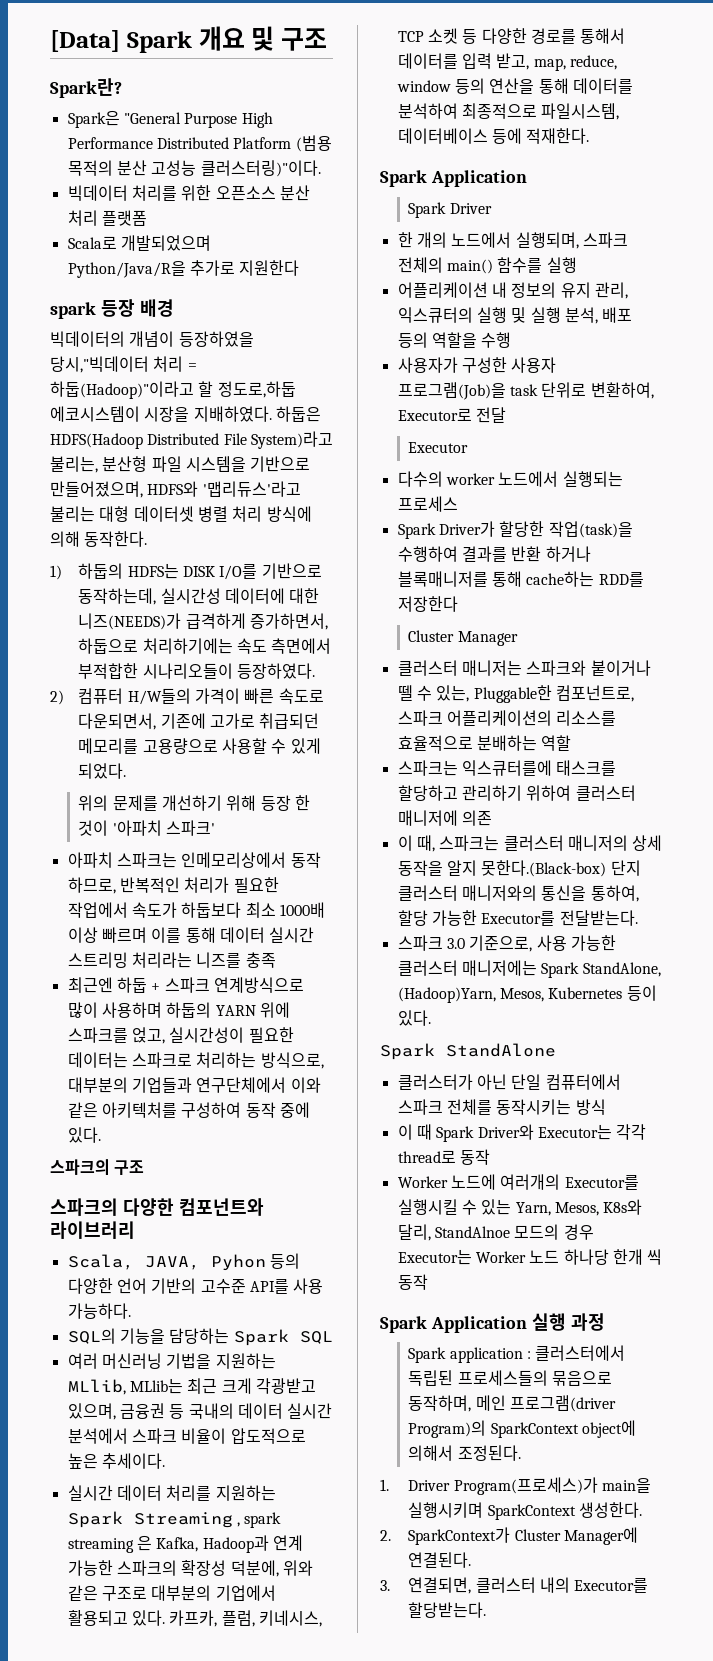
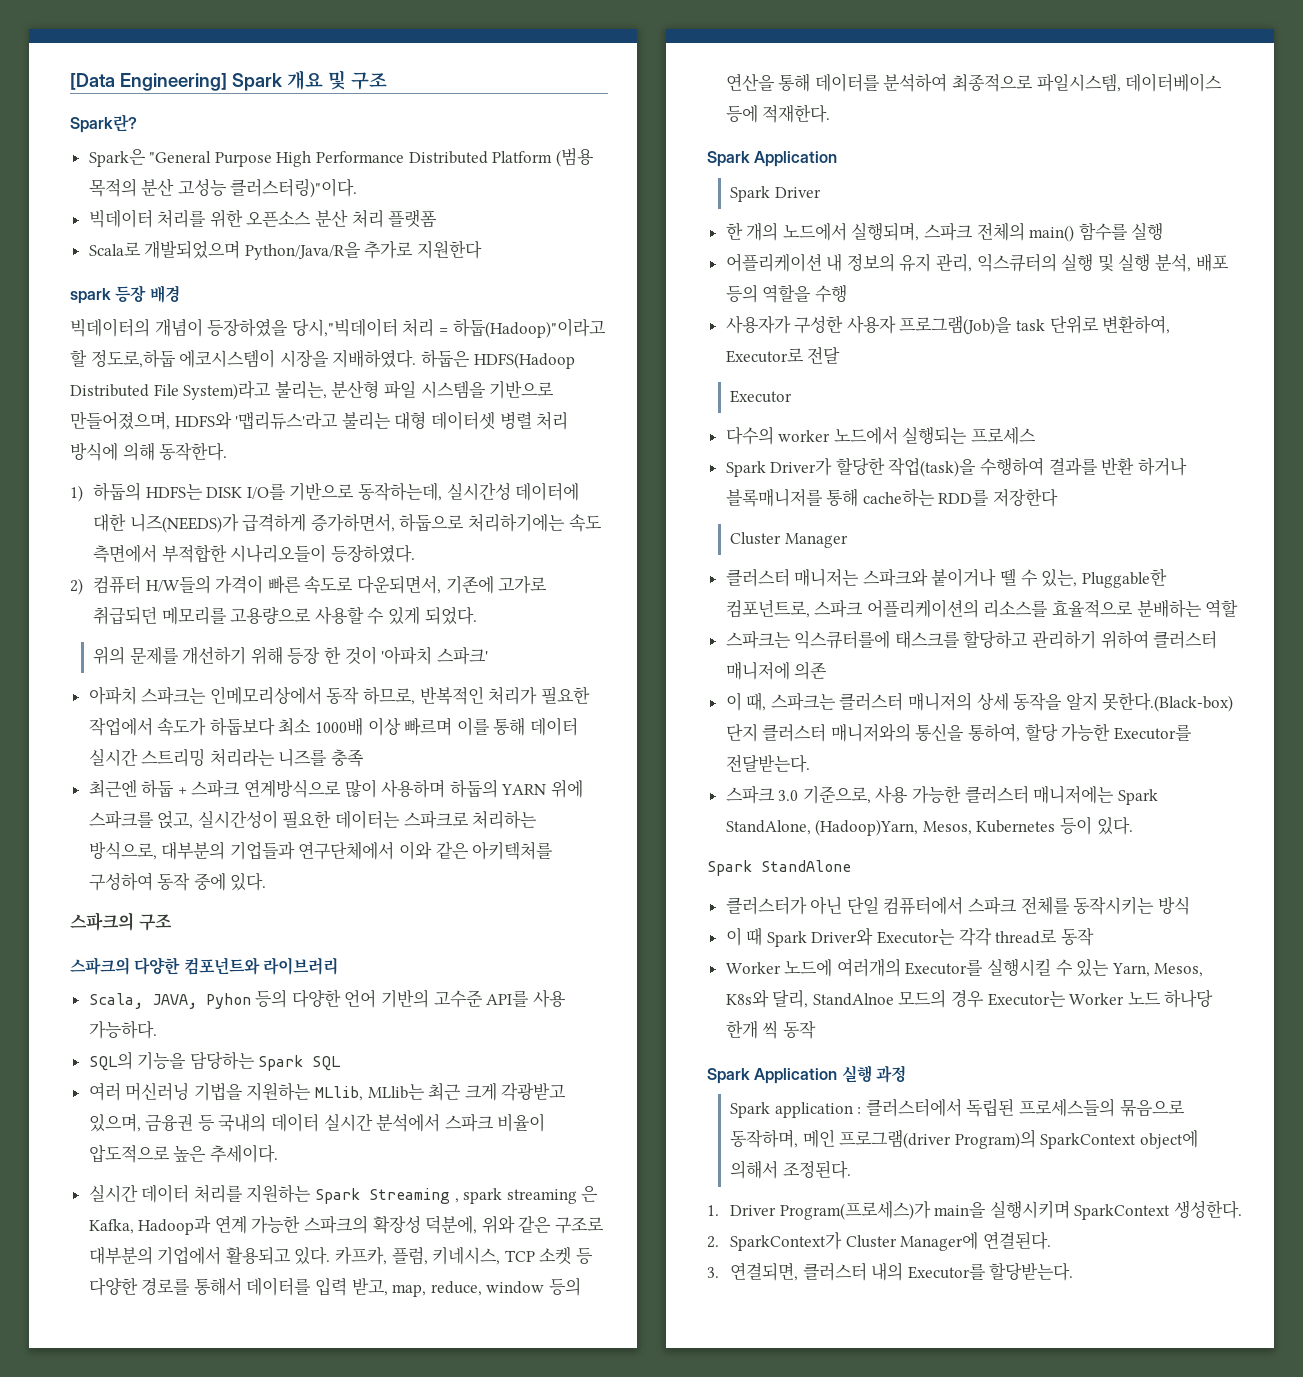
- [Data] Spark 개요 및 구조
+ [Data Engineering] Spark 개요 및 구조

